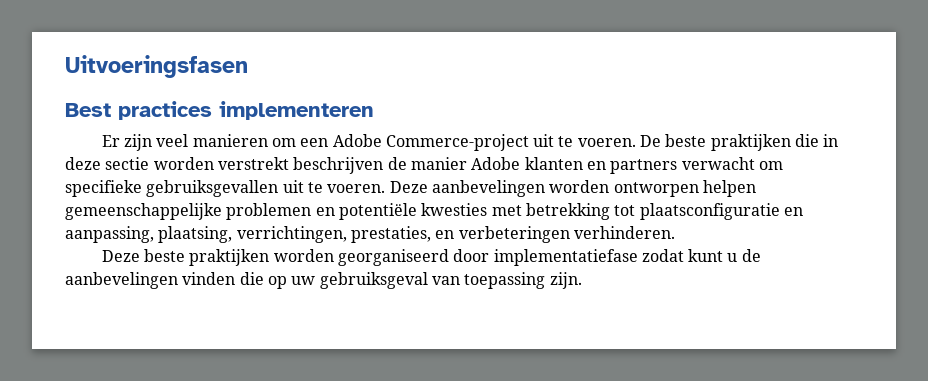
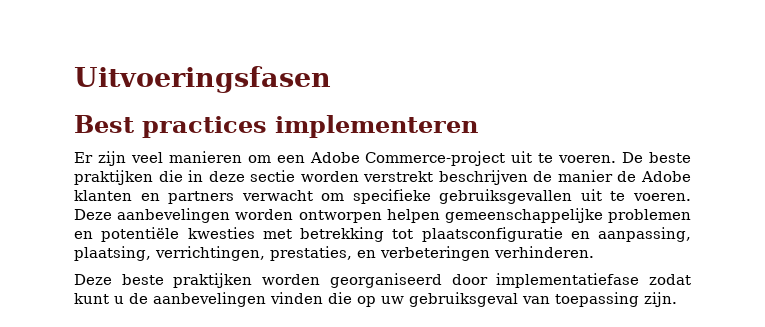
- De beste praktijken die in deze sectie worden verstrekt beschrijven de manier Adobe klanten en partners verwacht om specifieke gebruiksgevallen uit te voeren.
+ De beste praktijken die in deze sectie worden verstrekt beschrijven de manier de Adobe klanten en partners verwacht om specifieke gebruiksgevallen uit te voeren.

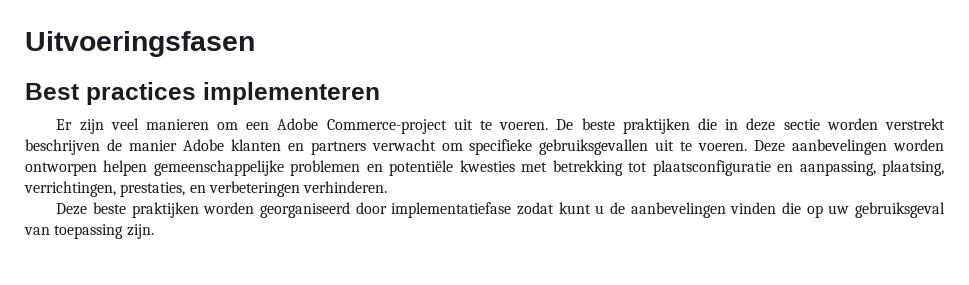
- De beste praktijken die in deze sectie worden verstrekt beschrijven de manier de Adobe klanten en partners verwacht om specifieke gebruiksgevallen uit te voeren.
+ De beste praktijken die in deze sectie worden verstrekt beschrijven de manier Adobe klanten en partners verwacht om specifieke gebruiksgevallen uit te voeren.

